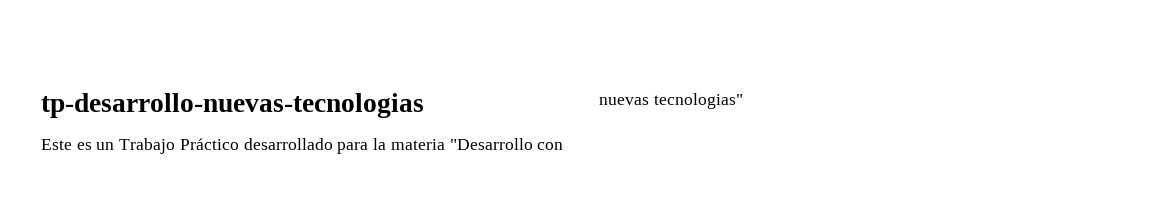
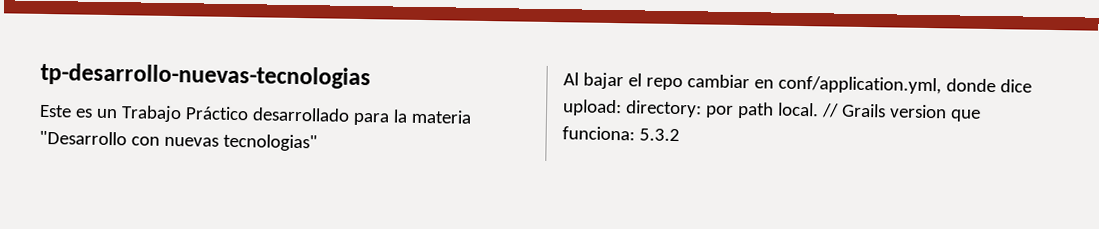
+ Al bajar el repo cambiar en conf/application.yml, donde dice upload: directory: por path local. // Grails version que funciona: 5.3.2

